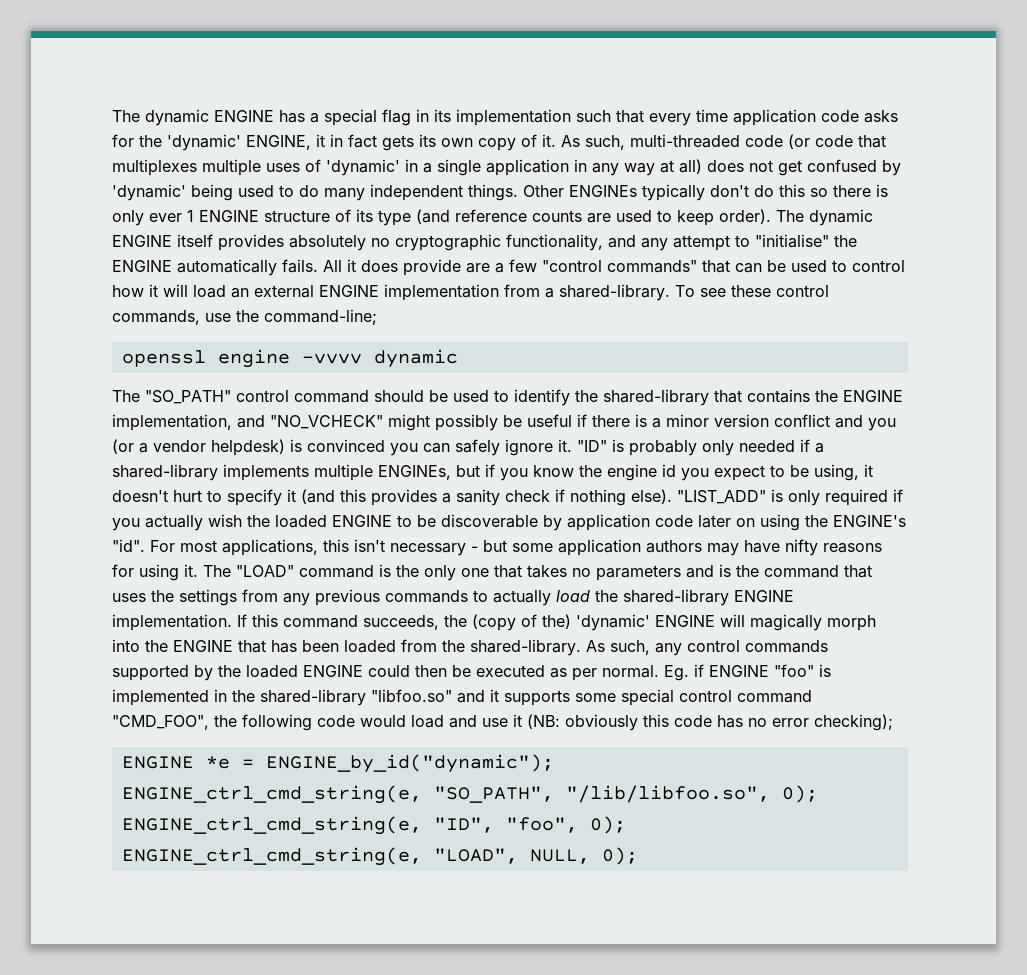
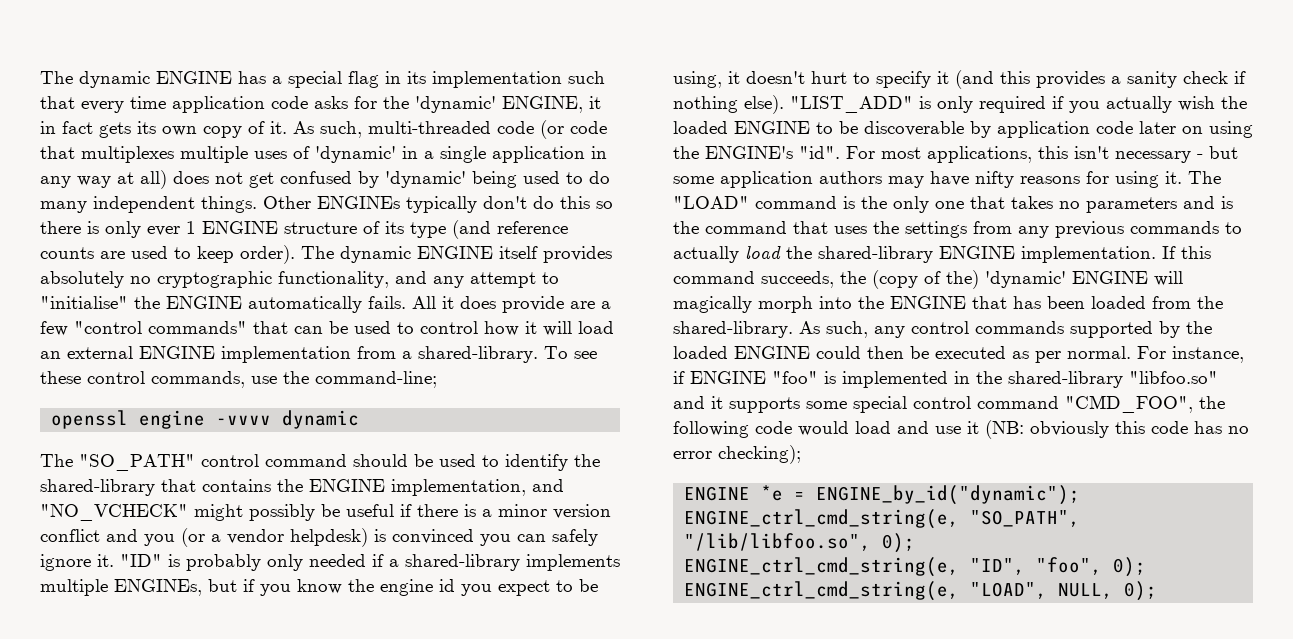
- Eg. if ENGINE "foo" is implemented in the shared-library "libfoo.so" and it supports some special control command "CMD_FOO", the following code would load and use it (NB: obviously this code has no error checking);
+ For instance, if ENGINE "foo" is implemented in the shared-library "libfoo.so" and it supports some special control command "CMD_FOO", the following code would load and use it (NB: obviously this code has no error checking);

